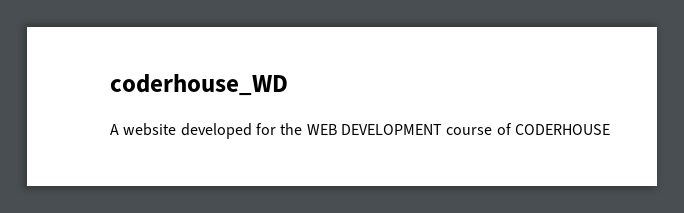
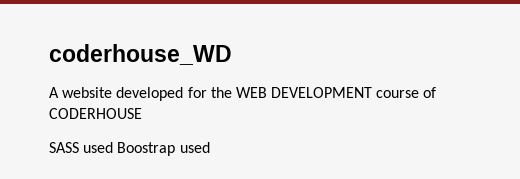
+ SASS used Boostrap used

